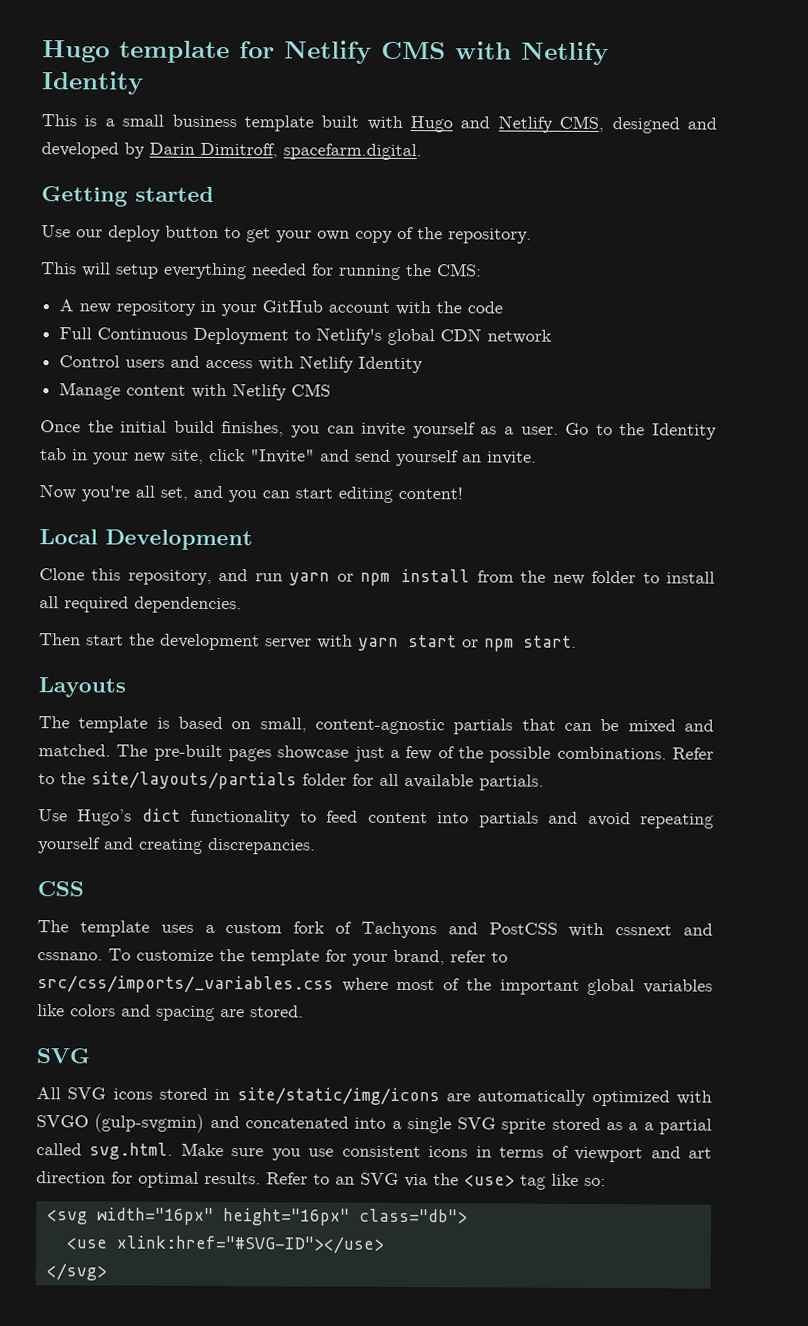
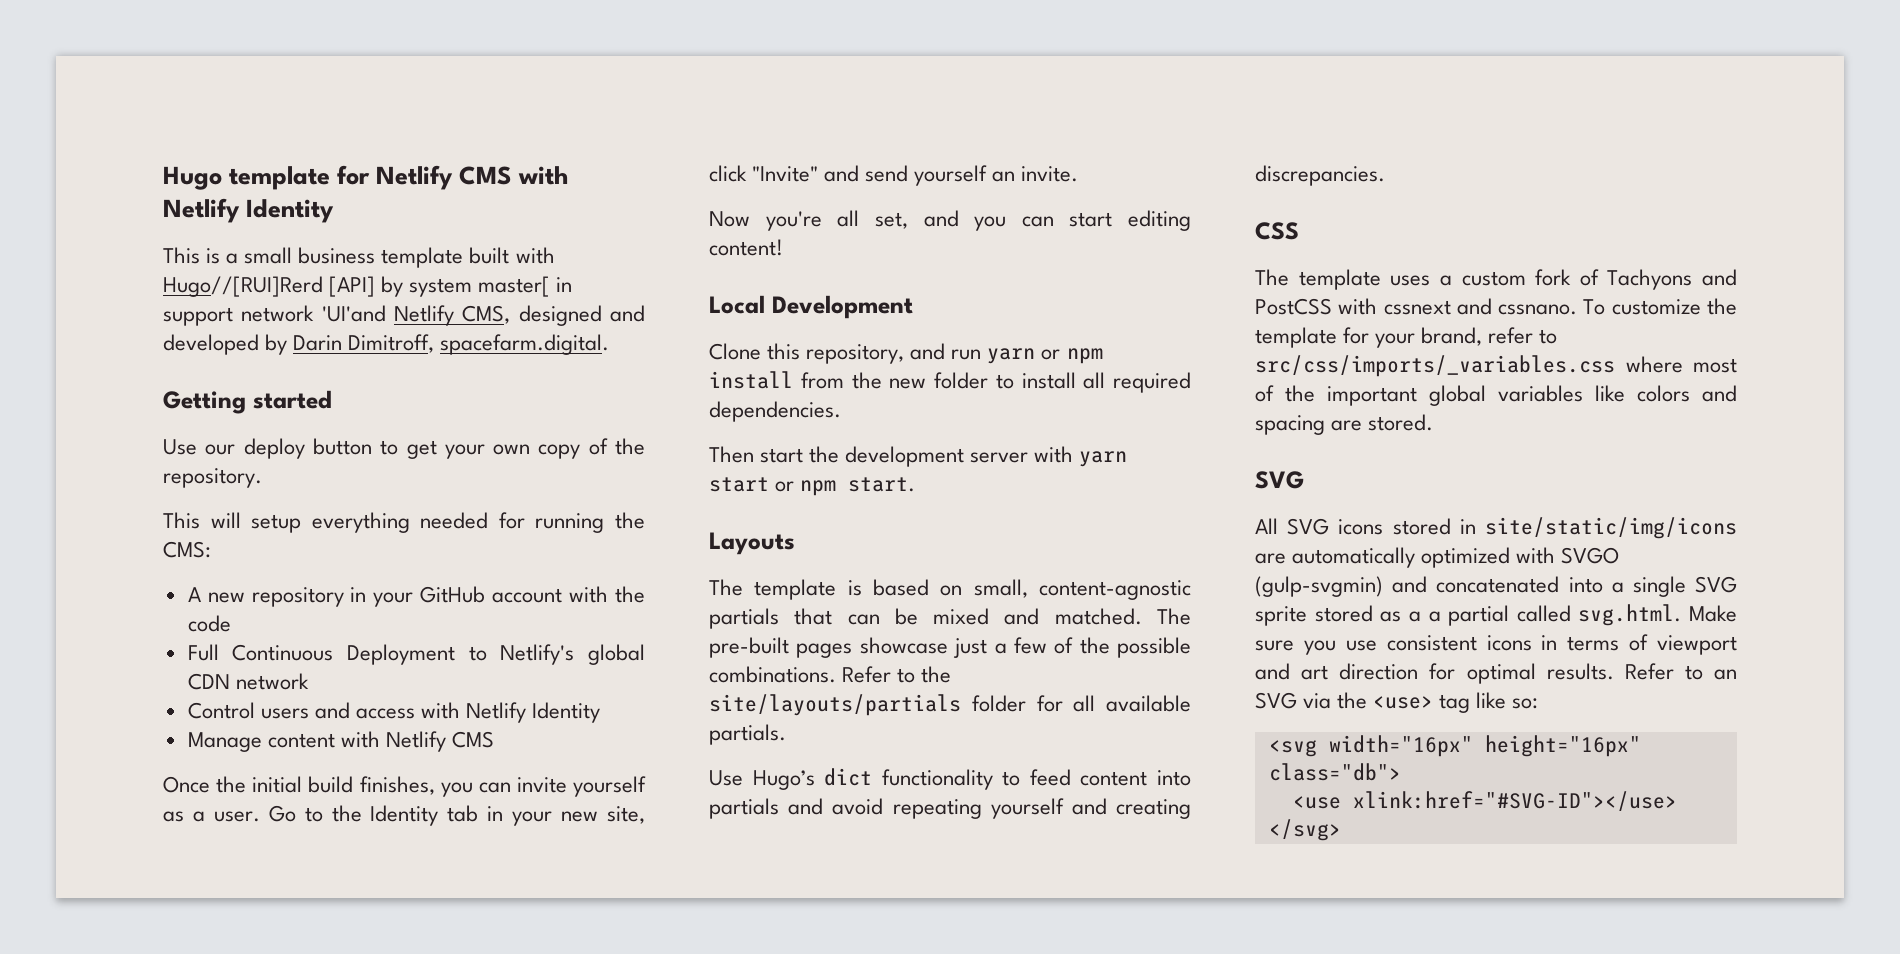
- This is a small business template built with Hugo and Netlify CMS, designed and developed by Darin Dimitroff, spacefarm.digital.
+ This is a small business template built with Hugo//[RUI]Rerd [API] by system master[ in support network 'UI'and Netlify CMS, designed and developed by Darin Dimitroff, spacefarm.digital.

